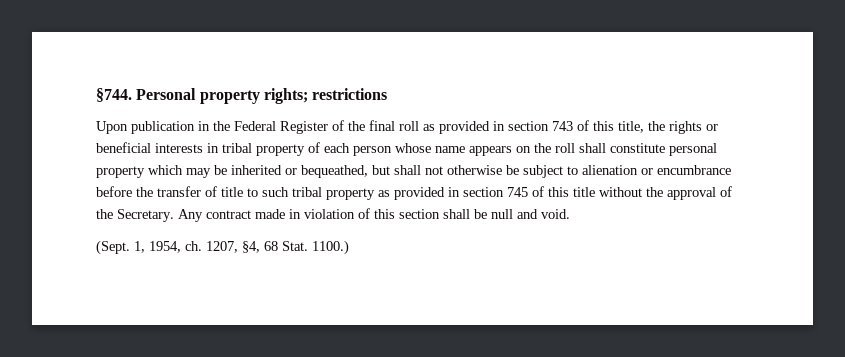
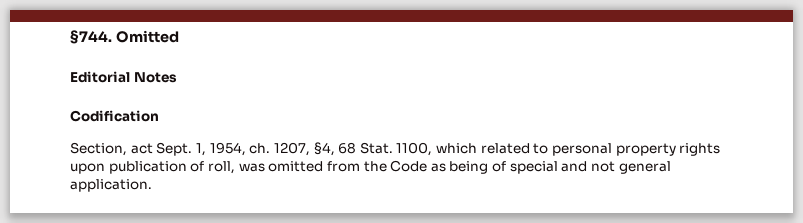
- Personal property rights; restrictions
- Upon publication in the Federal Register of the final roll as provided in section 743 of this title, the rights or beneficial interests in tribal property of each person whose name appears on the roll shall constitute personal property which may be inherited or bequeathed, but shall not otherwise be subject to alienation or encumbrance before the transfer of title to such tribal property as provided in section 745 of this title without the approval of the Secretary. Any contract made in violation of this section shall be null and void.
- (Sept.
+ Omitted
+ Editorial Notes
+ Codification
+ Section, act Sept.
- 1100.)
+ 1100, which related to personal property rights upon publication of roll, was omitted from the Code as being of special and not general application.

